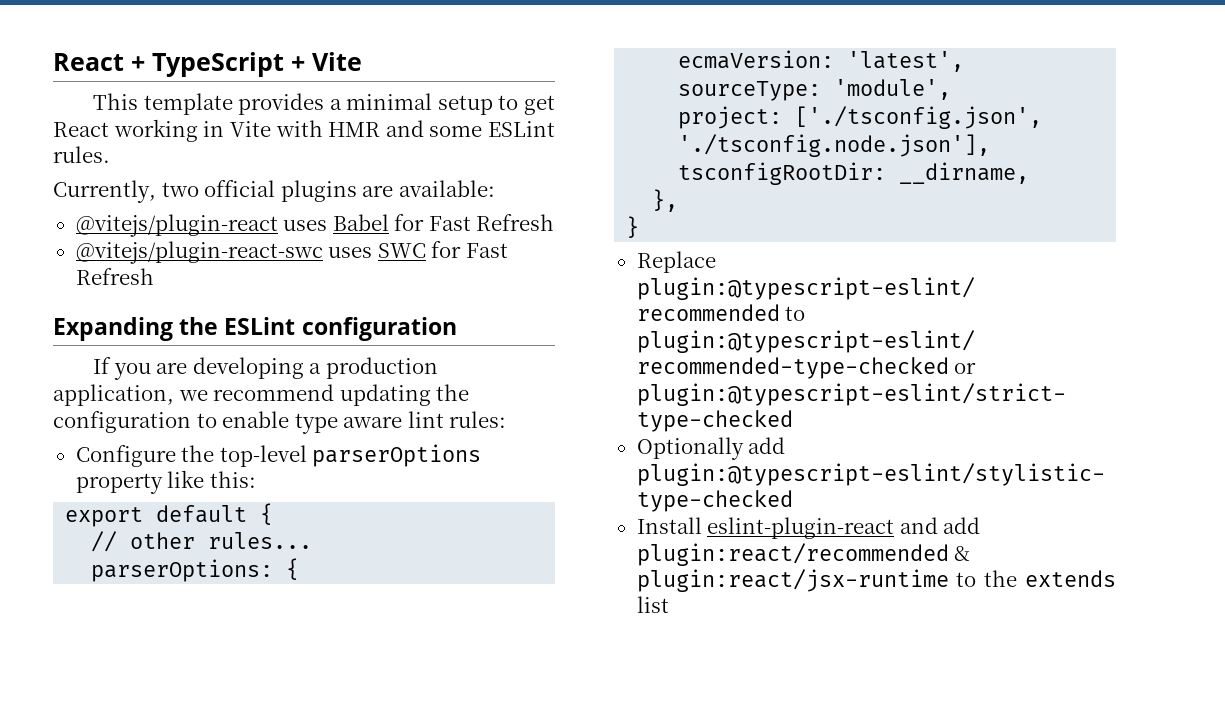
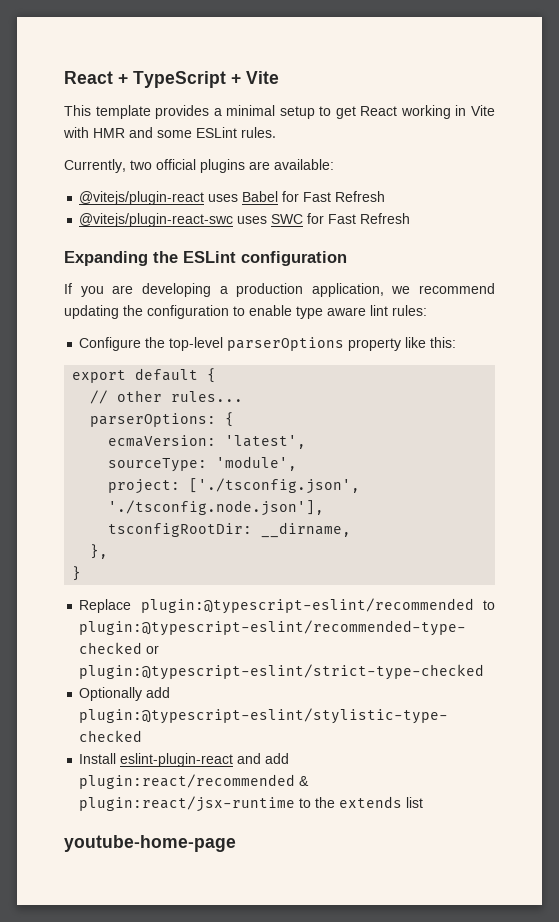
+ youtube-home-page

